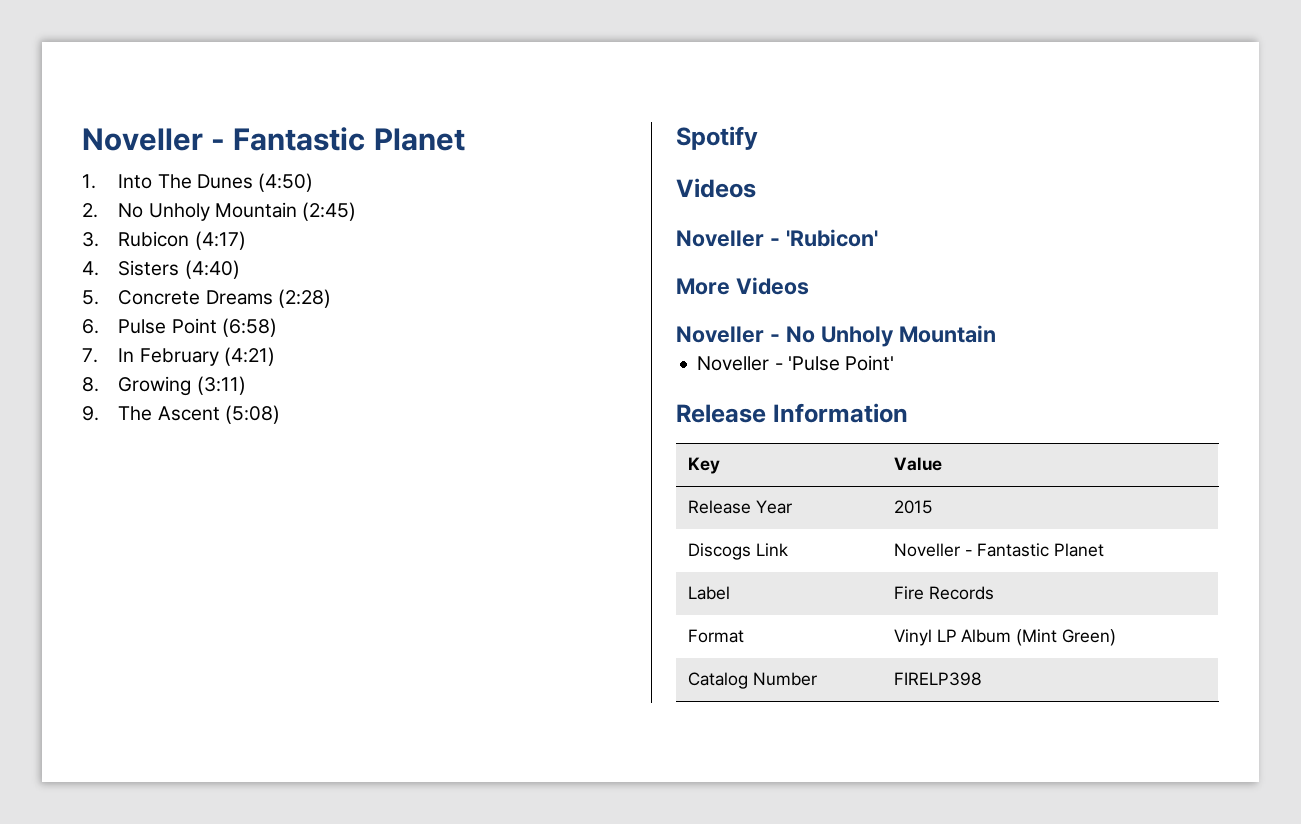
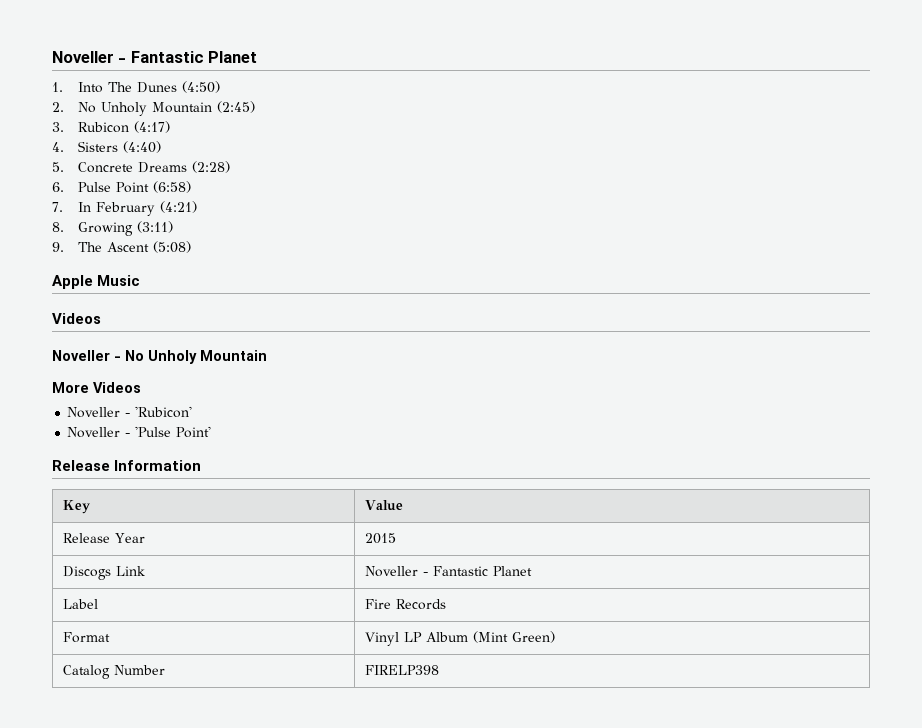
- Spotify
+ Apple Music
  Videos
- Noveller - 'Rubicon'
- More Videos
+ More Videos
+ Noveller - 'Rubicon'

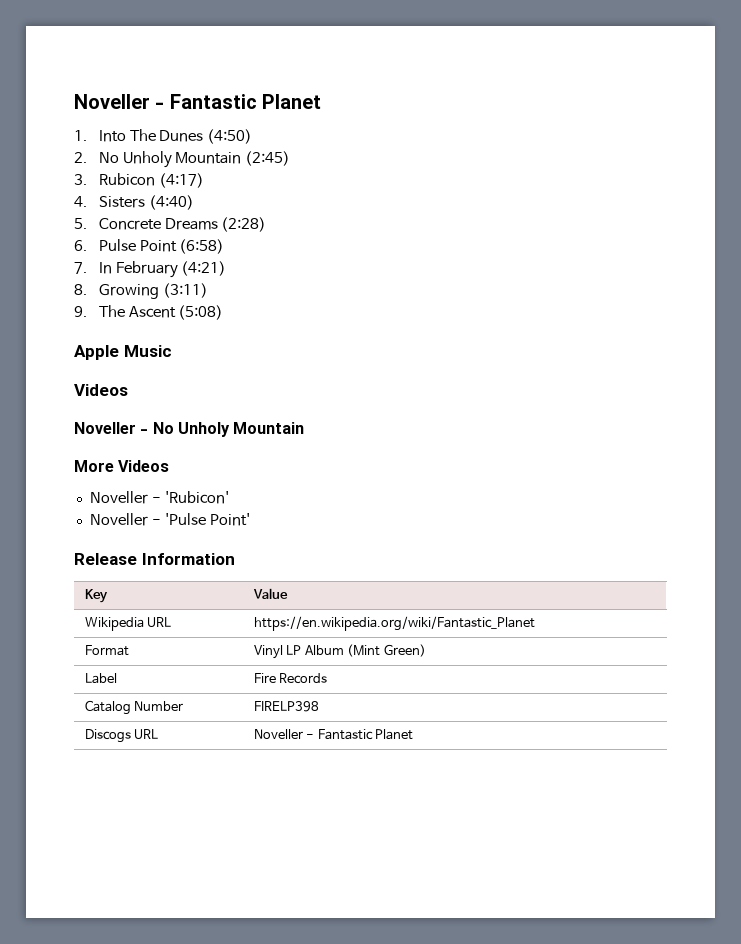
- Release Year | 2015
- Discogs Link | Noveller - Fantastic Planet
- Label | Fire Records
+ Wikipedia URL | https://en.wikipedia.org/wiki/Fantastic_Planet
+ Label | Fire Records
+ Discogs URL | Noveller - Fantastic Planet

